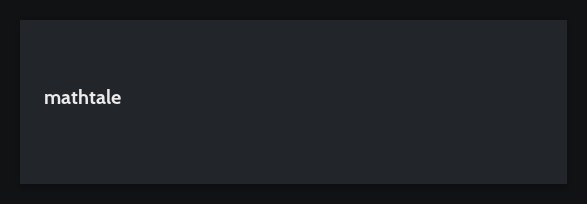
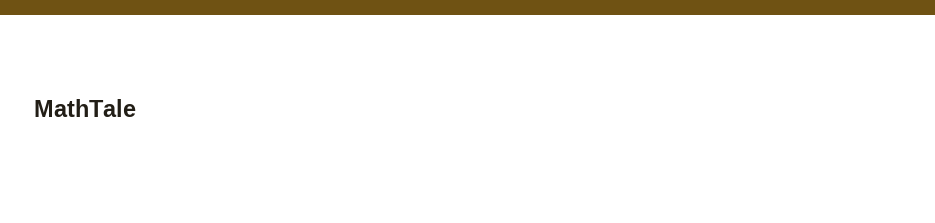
- mathtale
+ MathTale

